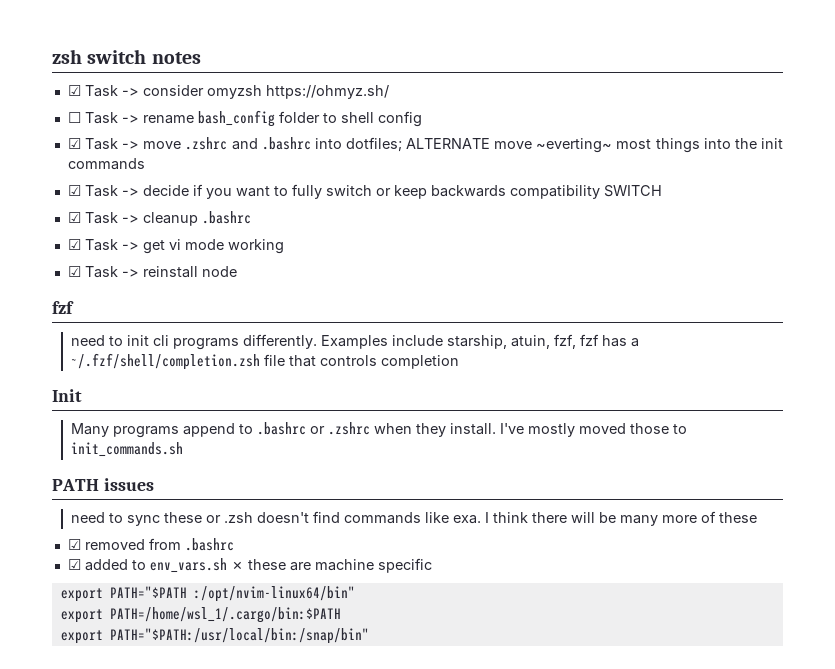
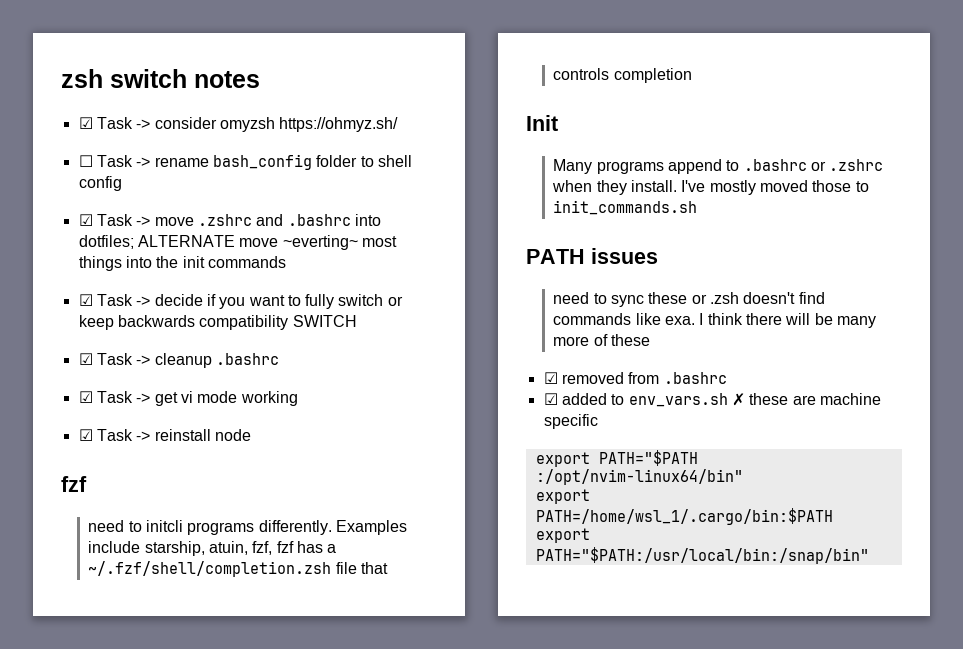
- need to init cli programs differently.
+ need to initcli programs differently.

